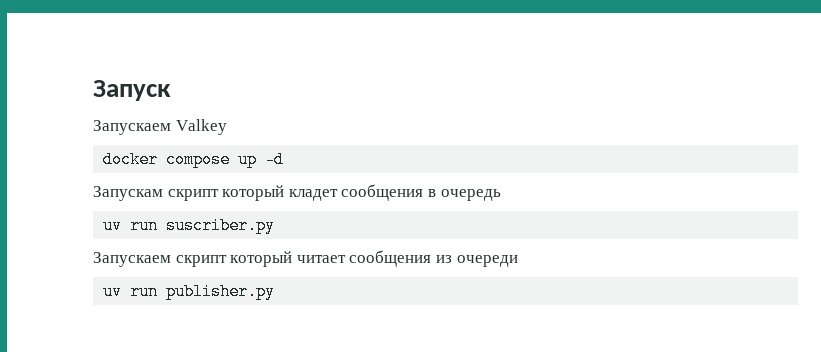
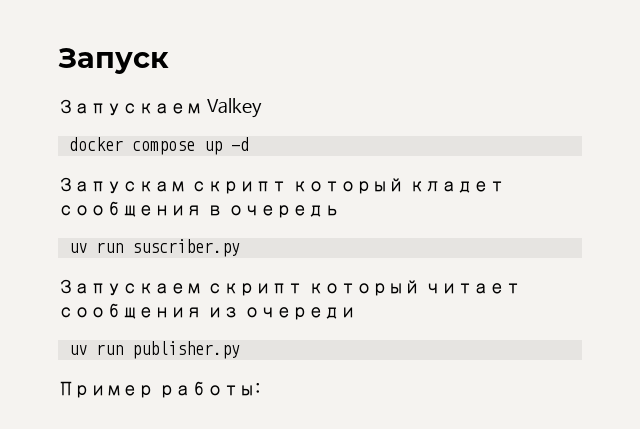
+ Пример работы:

